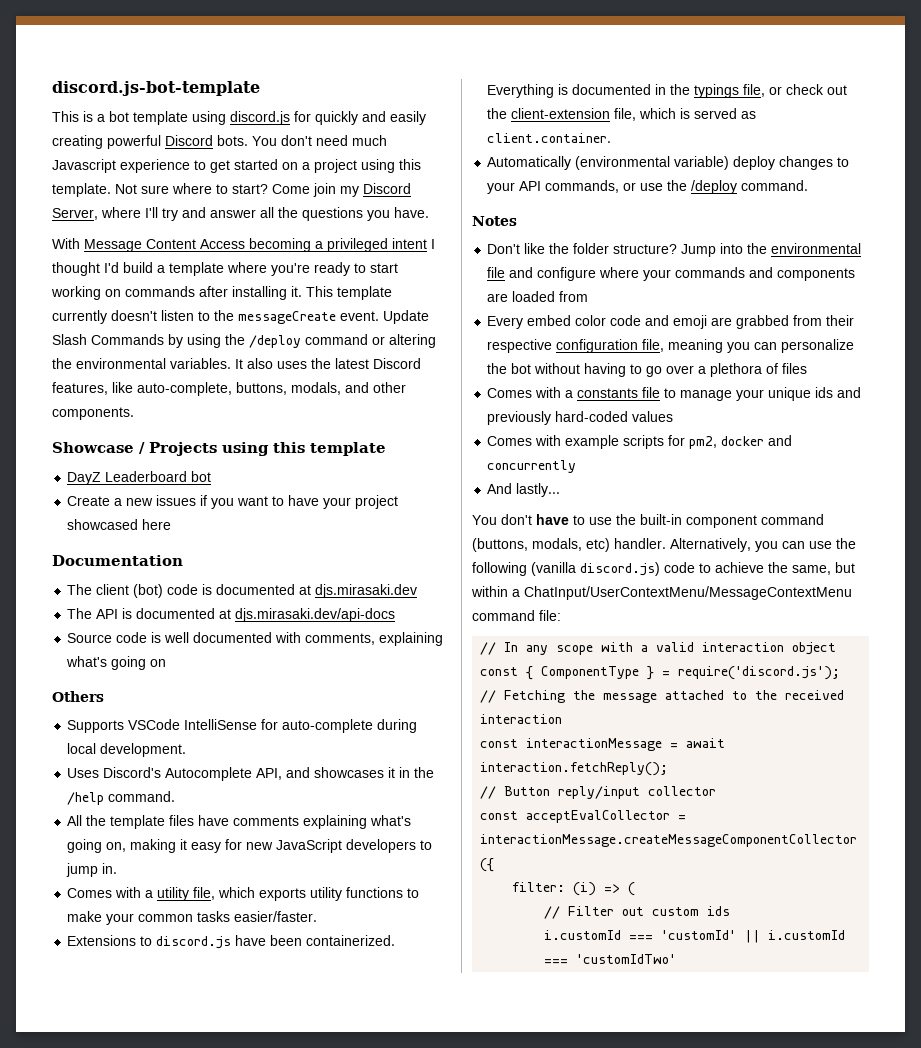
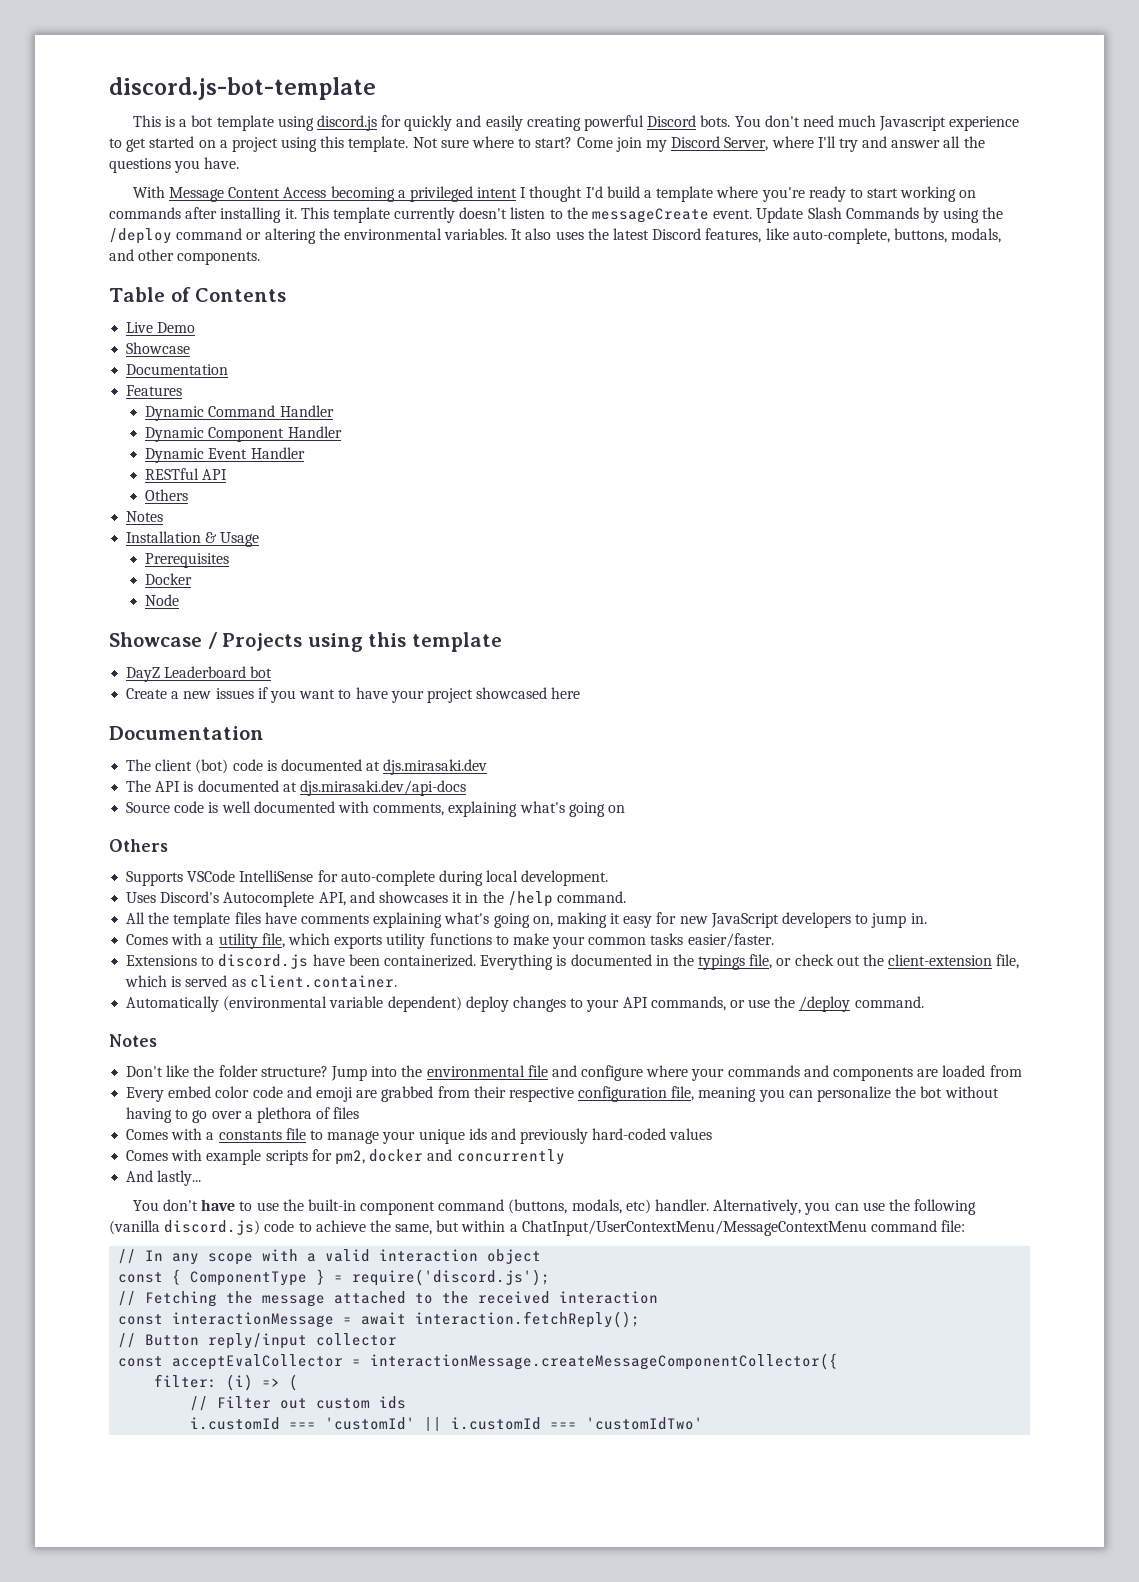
+ Table of Contents
+ Live Demo
+ Showcase
+ Documentation
+ Features
+ Dynamic Command Handler
+ Dynamic Component Handler
+ Dynamic Event Handler
+ RESTful API
+ Others
+ Notes
+ Installation & Usage
+ Prerequisites
+ Docker
+ Node
- Automatically (environmental variable) deploy changes to your API commands, or use the /deploy command.
+ Automatically (environmental variable dependent) deploy changes to your API commands, or use the /deploy command.

